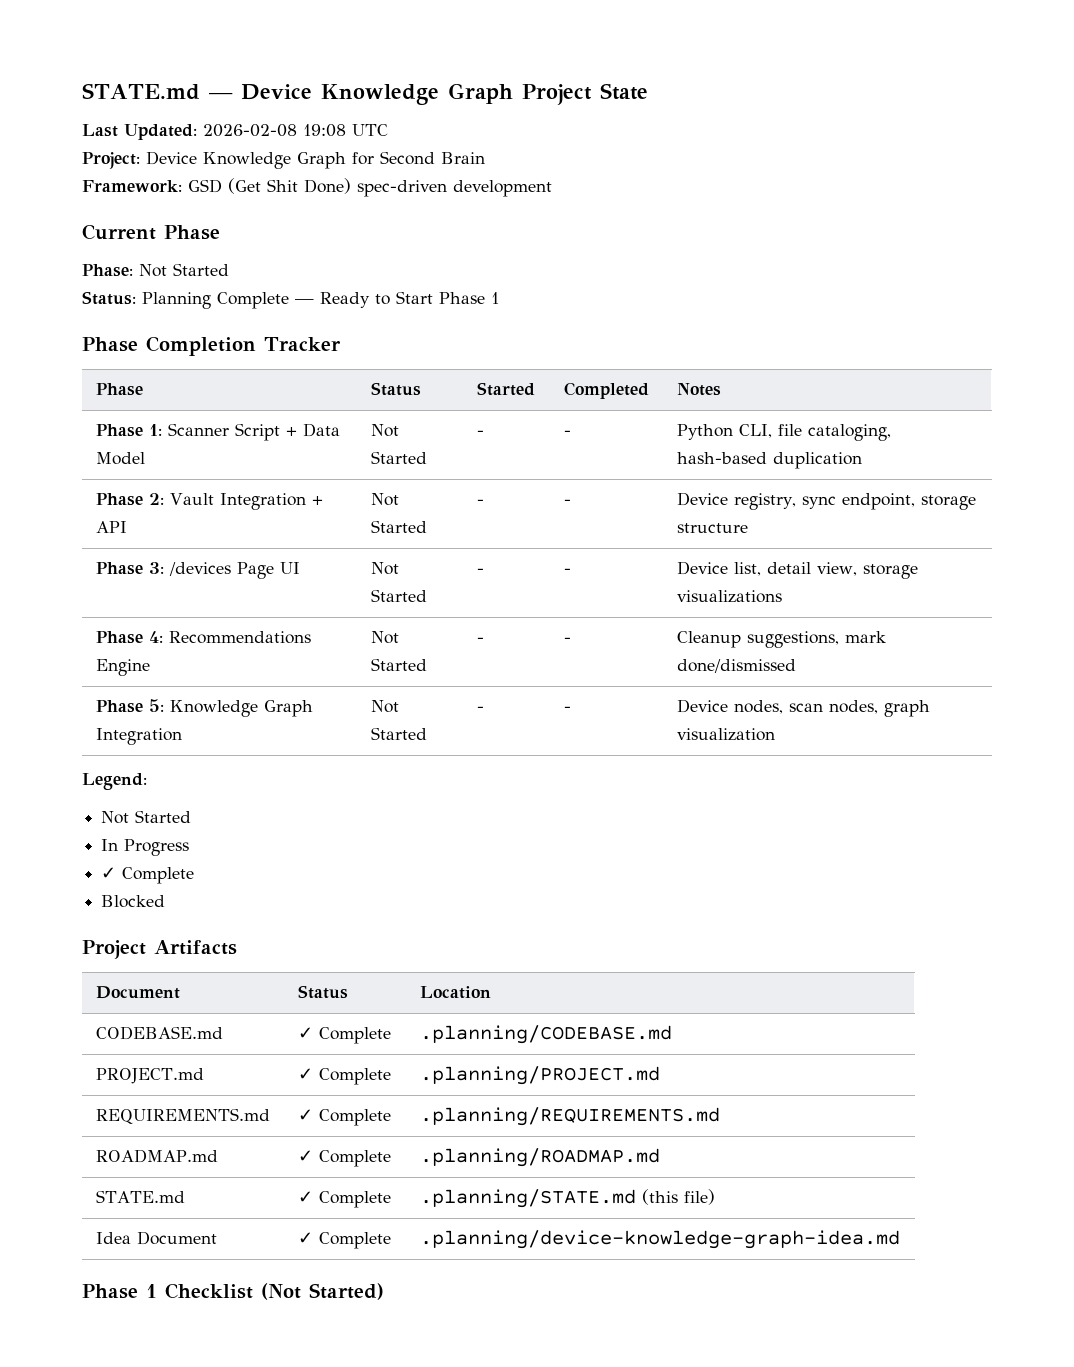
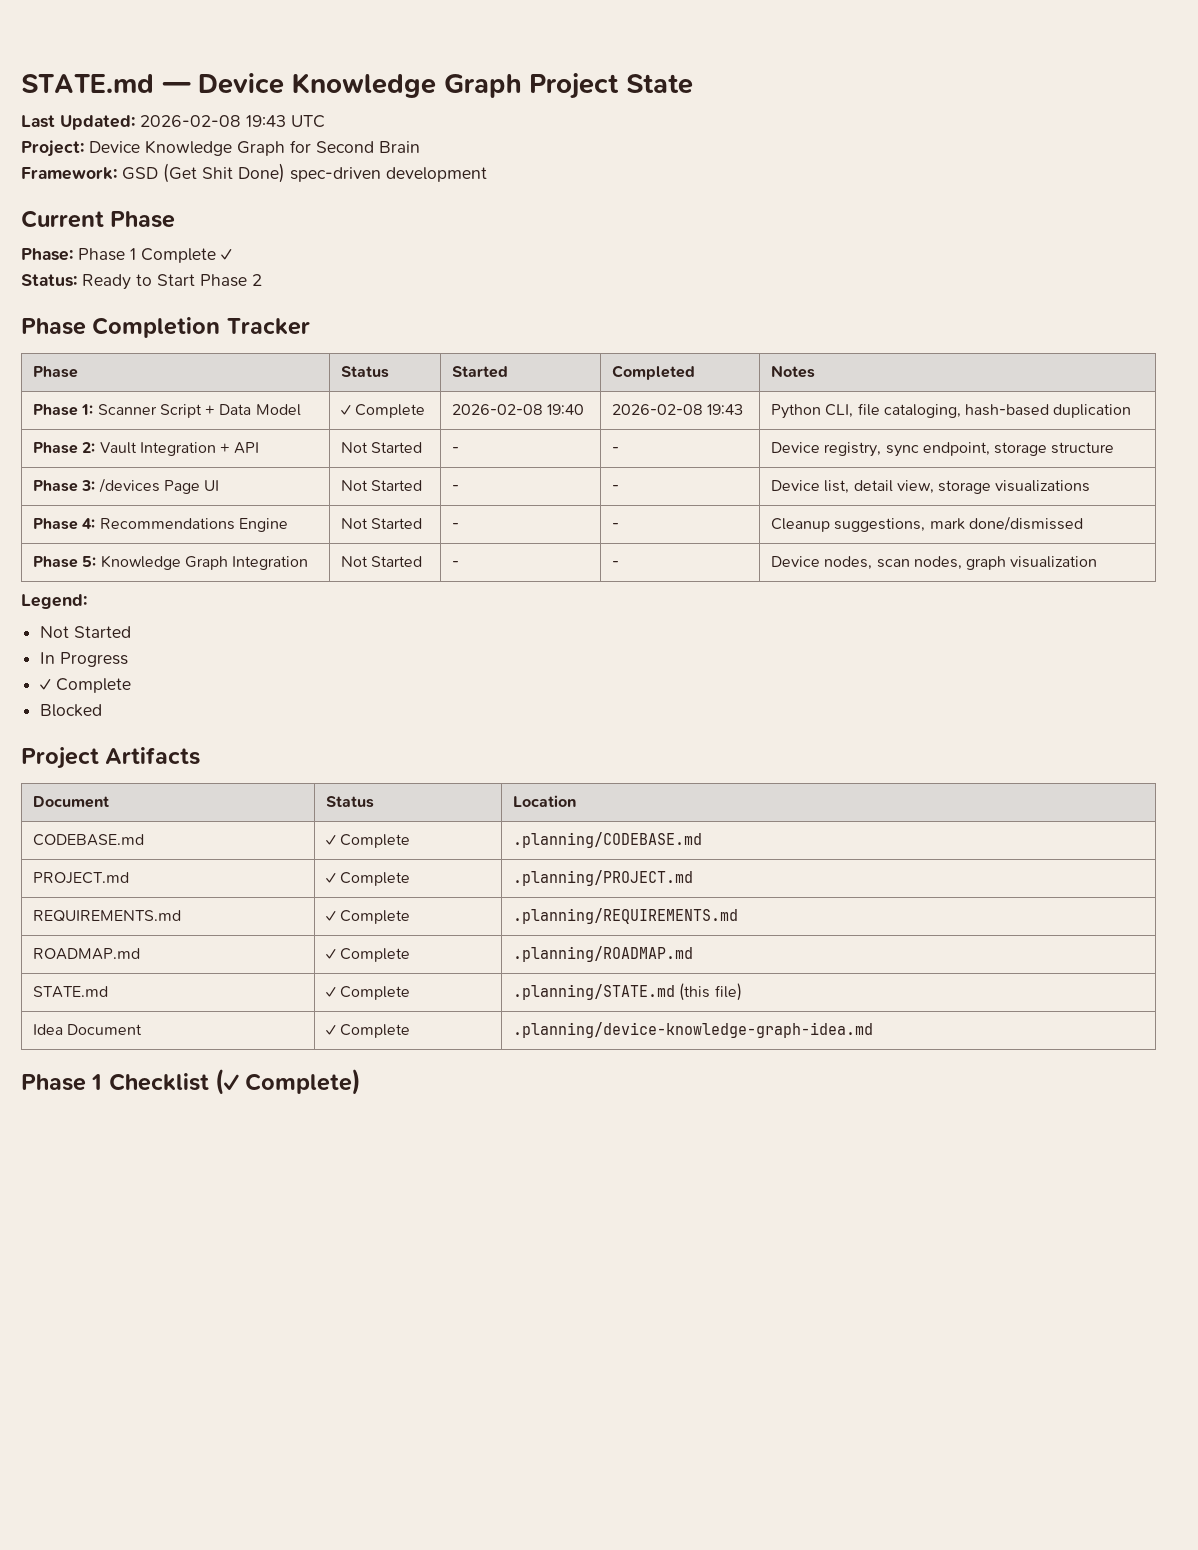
- Last Updated: 2026-02-08 19:08 UTC
+ Last Updated: 2026-02-08 19:43 UTC
- Phase: Not Started
- Status: Planning Complete — Ready to Start Phase 1
+ Phase: Phase 1 Complete ✓
+ Status: Ready to Start Phase 2
- Phase 1: Scanner Script + Data Model | Not Started | - | - | Python CLI, file cataloging, hash-based duplication
+ Phase 1: Scanner Script + Data Model | ✓ Complete | 2026-02-08 19:40 | 2026-02-08 19:43 | Python CLI, file cataloging, hash-based duplication
- Phase 1 Checklist (Not Started)
+ Phase 1 Checklist (✓ Complete)

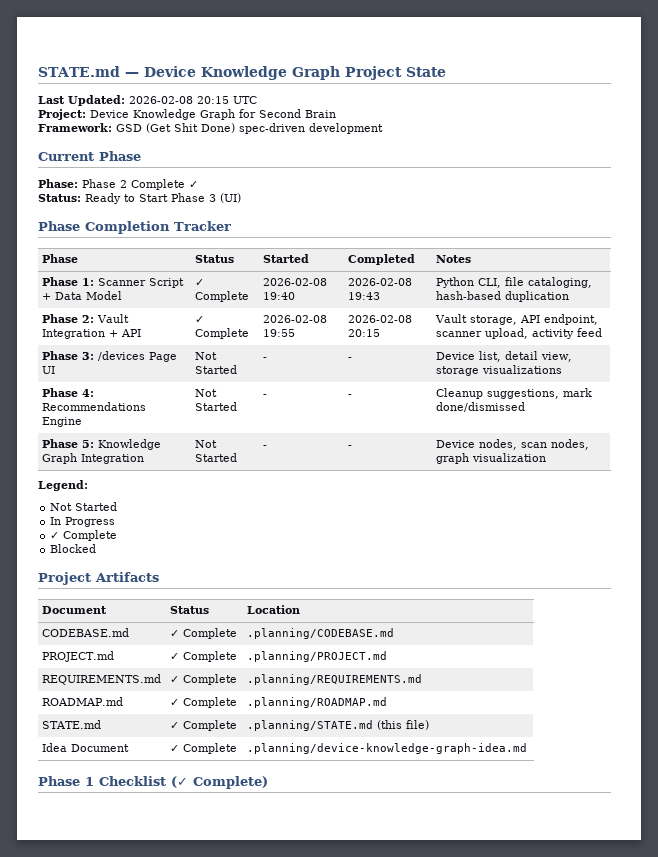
- Last Updated: 2026-02-08 19:43 UTC
+ Last Updated: 2026-02-08 20:15 UTC
- Phase: Phase 1 Complete ✓
+ Phase: Phase 2 Complete ✓
- Status: Ready to Start Phase 2
+ Status: Ready to Start Phase 3 (UI)
- Phase 2: Vault Integration + API | Not Started | - | - | Device registry, sync endpoint, storage structure
+ Phase 2: Vault Integration + API | ✓ Complete | 2026-02-08 19:55 | 2026-02-08 20:15 | Vault storage, API endpoint, scanner upload, activity feed

